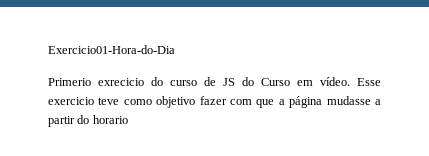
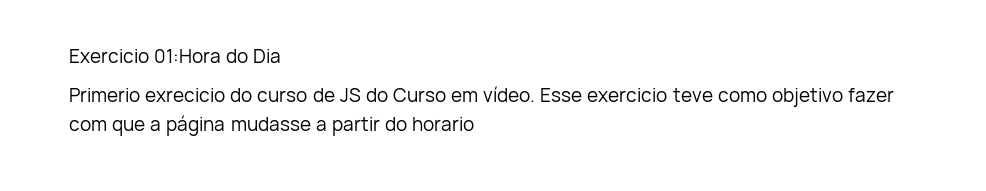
- Exercicio01-Hora-do-Dia
+ Exercicio 01:Hora do Dia

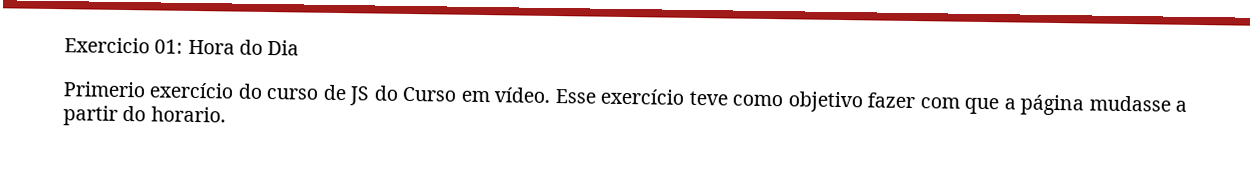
- Exercicio 01:Hora do Dia
+ Exercicio 01: Hora do Dia
- Primerio exrecicio do curso de JS do Curso em vídeo.
+ Primerio exercício do curso de JS do Curso em vídeo.
- Esse exercicio teve como objetivo fazer com que a página mudasse a partir do horario
+ Esse exercício teve como objetivo fazer com que a página mudasse a partir do horario.

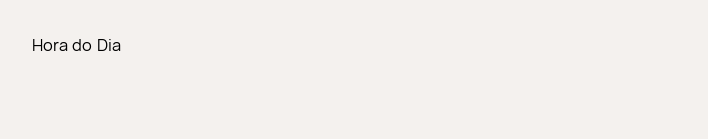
- Exercicio 01: Hora do Dia
+ Hora do Dia
- Primerio exercício do curso de JS do Curso em vídeo. Esse exercício teve como objetivo fazer com que a página mudasse a partir do horario.

